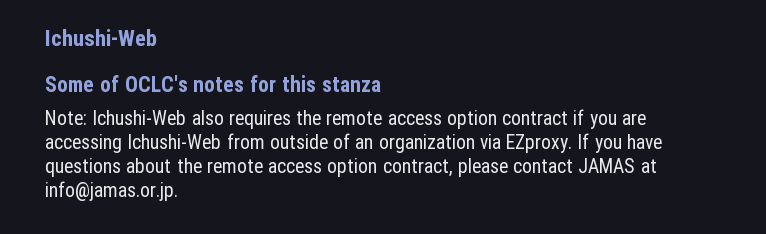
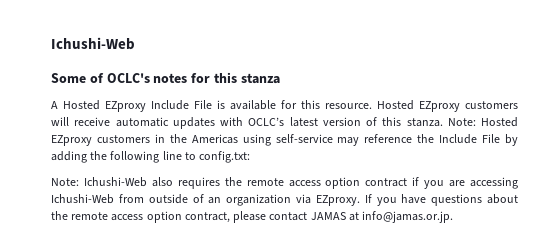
+ A Hosted EZproxy Include File is available for this resource. Hosted EZproxy customers will receive automatic updates with OCLC’s latest version of this stanza. Note: Hosted EZproxy customers in the Americas using self-service may reference the Include File by adding the following line to config.txt:

